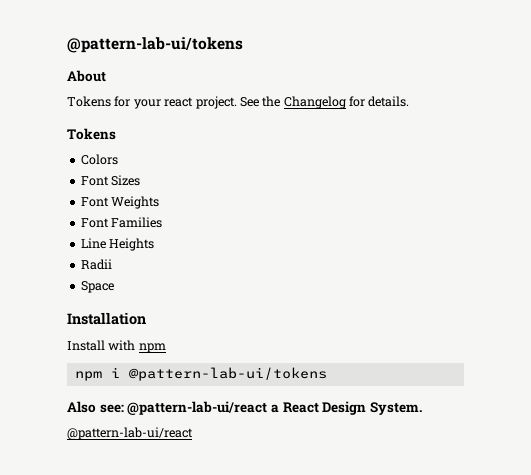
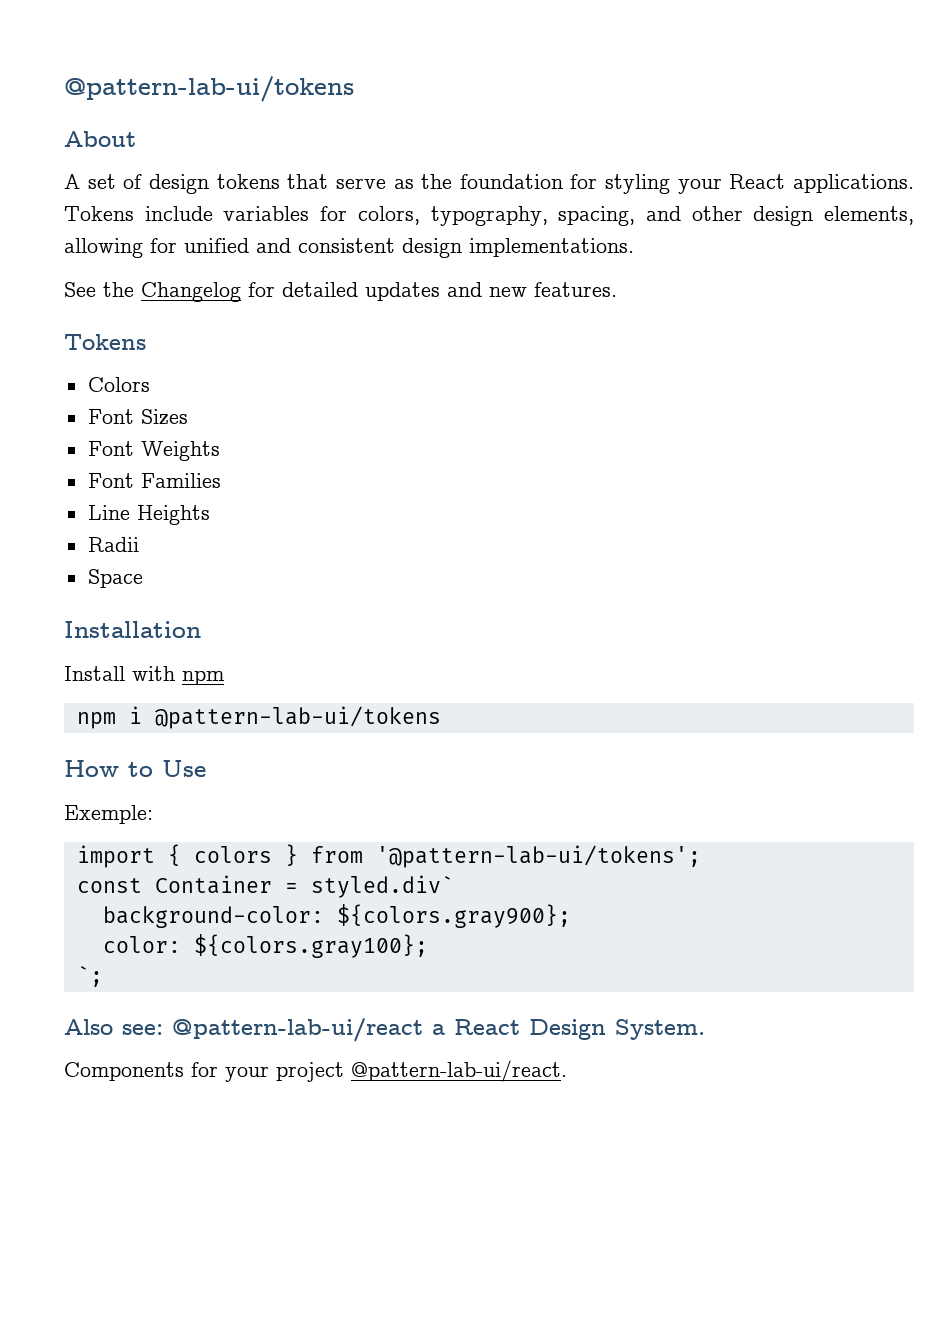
- Tokens for your react project. See the Changelog for details.
+ A set of design tokens that serve as the foundation for styling your React applications. Tokens include variables for colors, typography, spacing, and other design elements, allowing for unified and consistent design implementations.
+ See the Changelog for detailed updates and new features.
+ How to Use
+ Exemple:
+ import { colors } from '@pattern-lab-ui/tokens';
+ const Container = styled.div`
+ background-color: ${colors.gray900};
+ color: ${colors.gray100};
+ `;
  Also see: @pattern-lab-ui/react a React Design System.
- @pattern-lab-ui/react
+ Components for your project @pattern-lab-ui/react.

